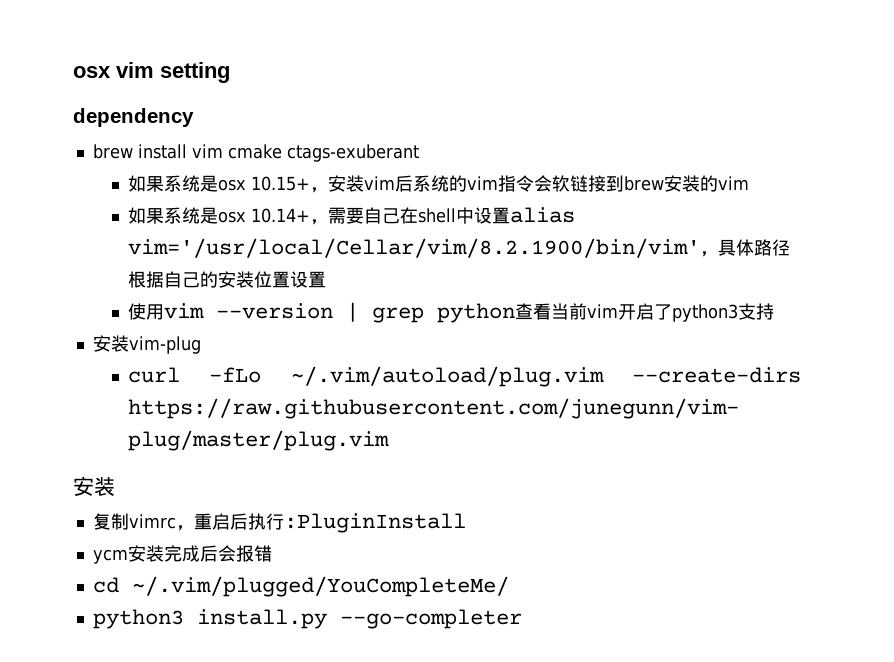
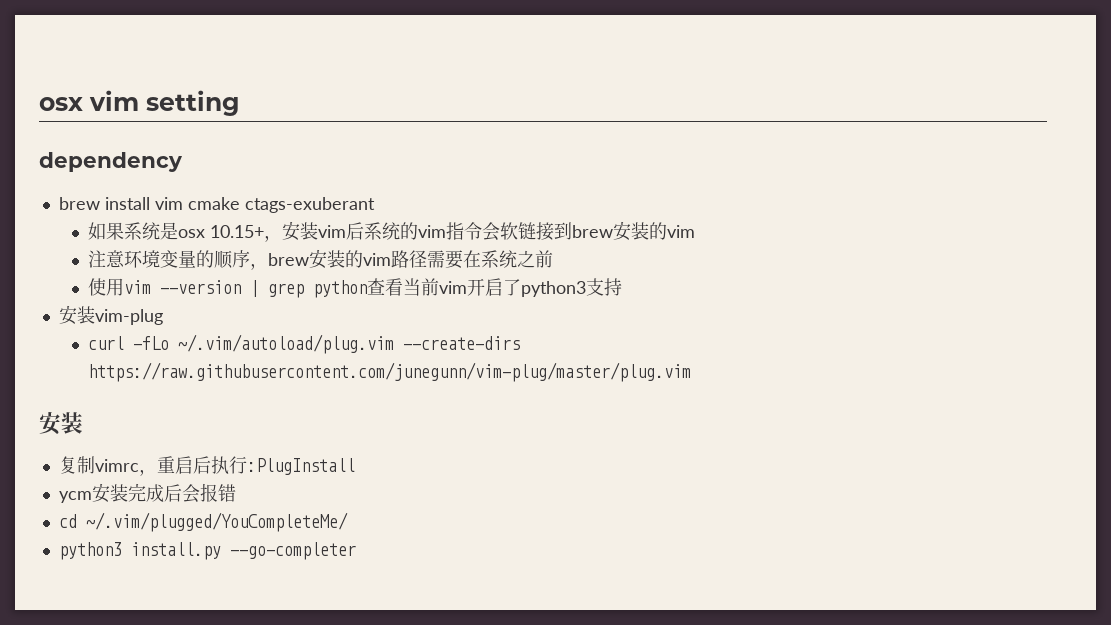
- 如果系统是osx 10.14+，需要自己在shell中设置alias vim='/usr/local/Cellar/vim/8.2.1900/bin/vim'，具体路径根据自己的安装位置设置
+ 注意环境变量的顺序，brew安装的vim路径需要在系统之前
- 复制vimrc，重启后执行:PluginInstall
+ 复制vimrc，重启后执行:PlugInstall

